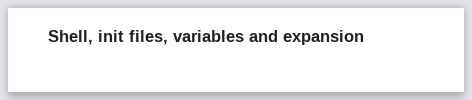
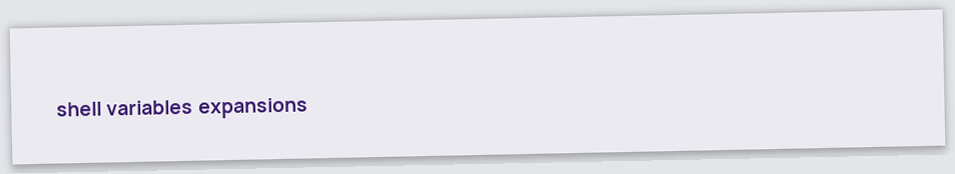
- Shell, init files, variables and expansion
+ shell variables expansions

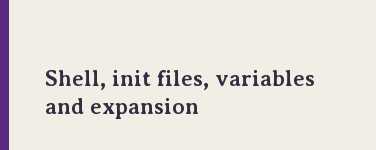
- shell variables expansions
+ Shell, init files, variables and expansion

